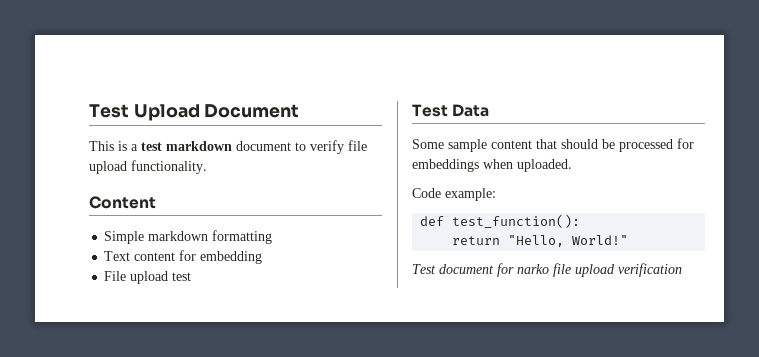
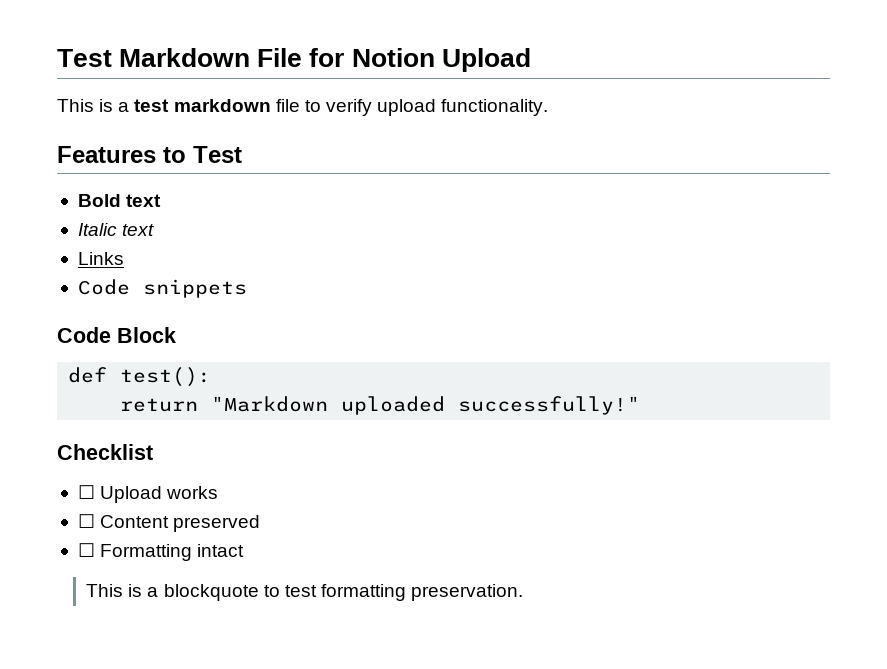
- Test Upload Document
+ Test Markdown File for Notion Upload
- This is a test markdown document to verify file upload functionality.
+ This is a test markdown file to verify upload functionality.
- Content
- Simple markdown formatting
- Text content for embedding
- File upload test
- Test Data
- Some sample content that should be processed for embeddings when uploaded.
- Code example:
+ Features to Test
+ Bold text
+ Italic text
+ Links
+ Code snippets
+ Code Block
- def test_function():
+ def test():
- return "Hello, World!"
- Test document for narko file upload verification
+ return "Markdown uploaded successfully!"
+ Checklist
+ ☐ Upload works
+ ☐ Content preserved
+ ☐ Formatting intact
+ This is a blockquote to test formatting preservation.

